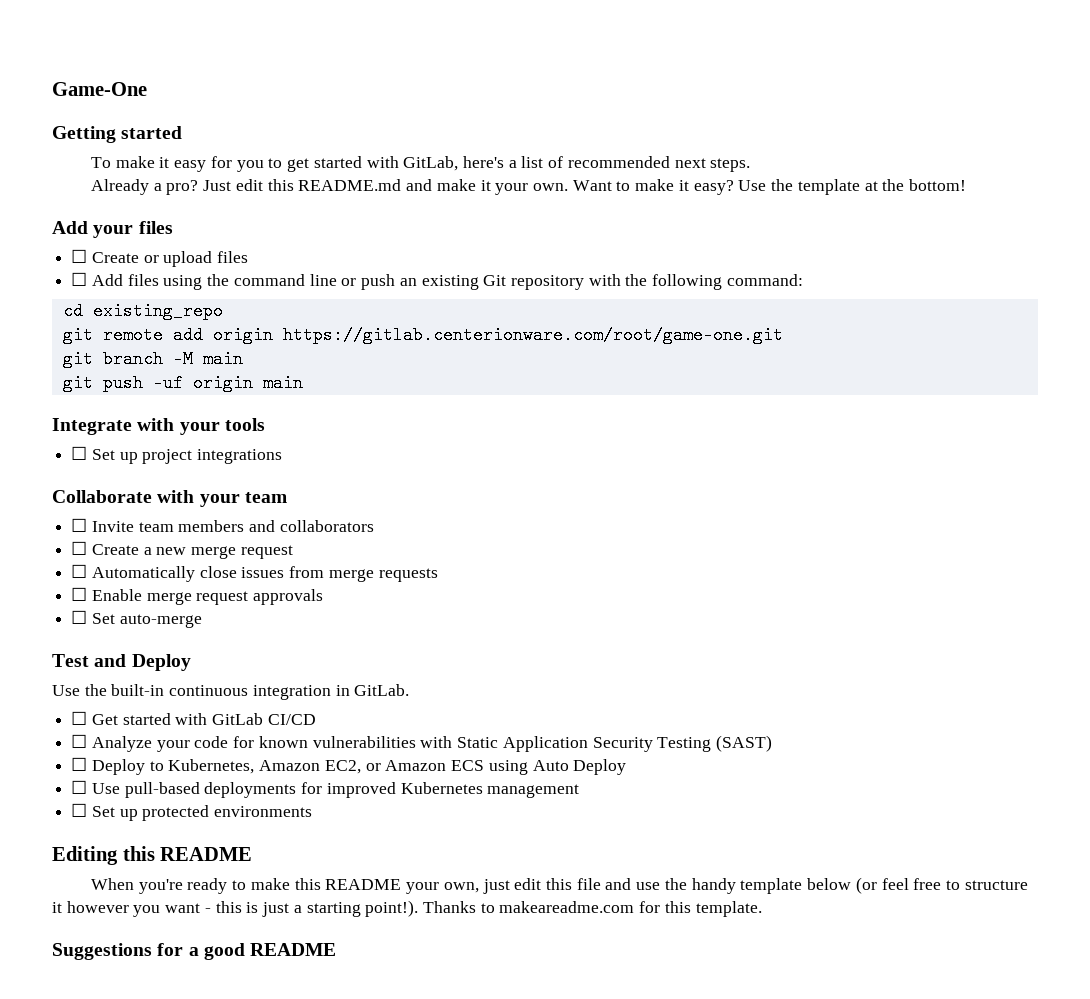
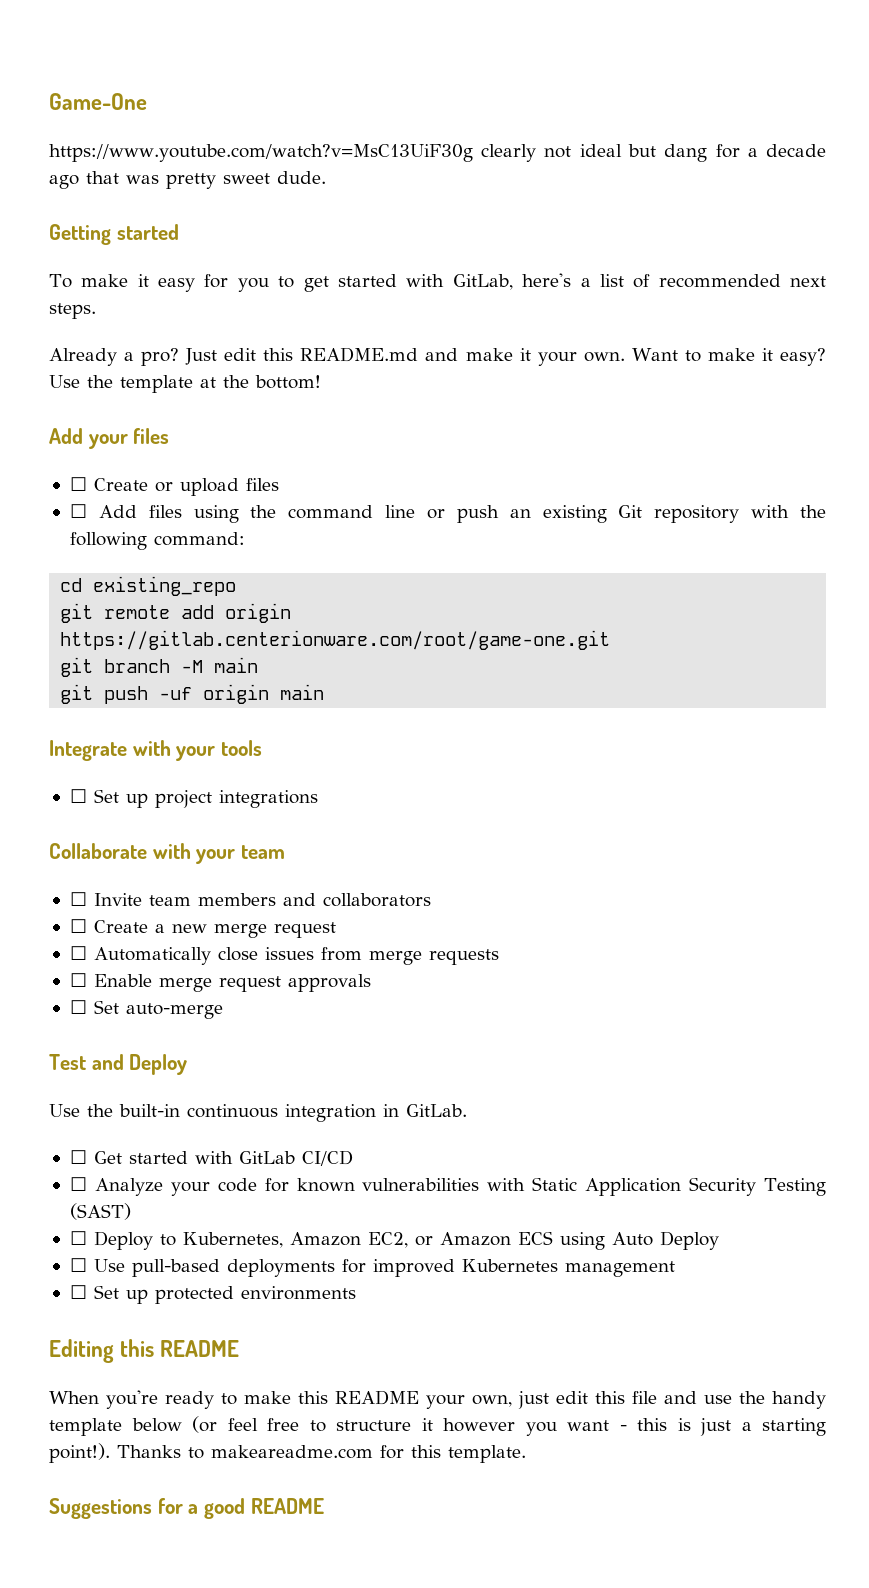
+ https://www.youtube.com/watch?v=MsC13UiF30g clearly not ideal but dang for a decade ago that was pretty sweet dude.

